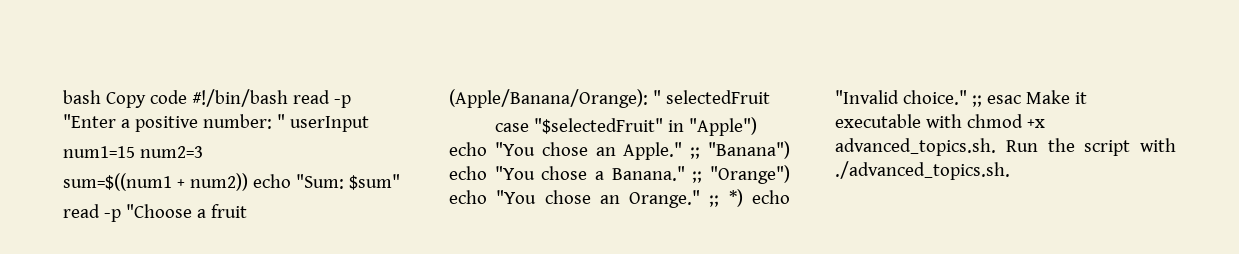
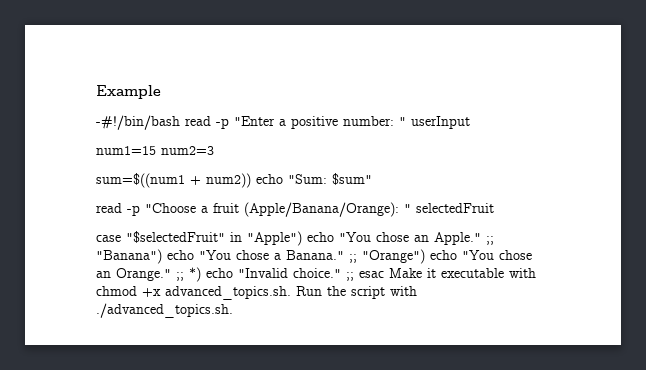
- bash Copy code #!/bin/bash read -p "Enter a positive number: " userInput
+ Example
+ -#!/bin/bash read -p "Enter a positive number: " userInput

